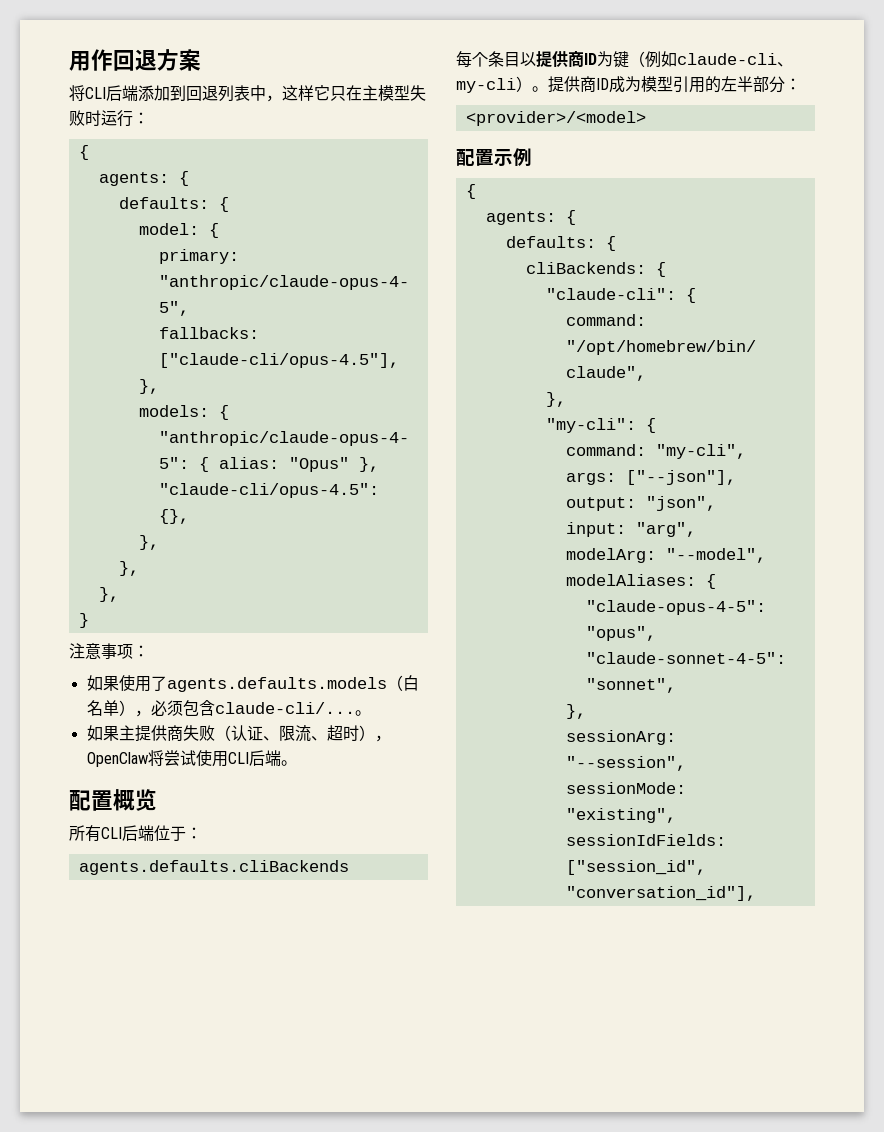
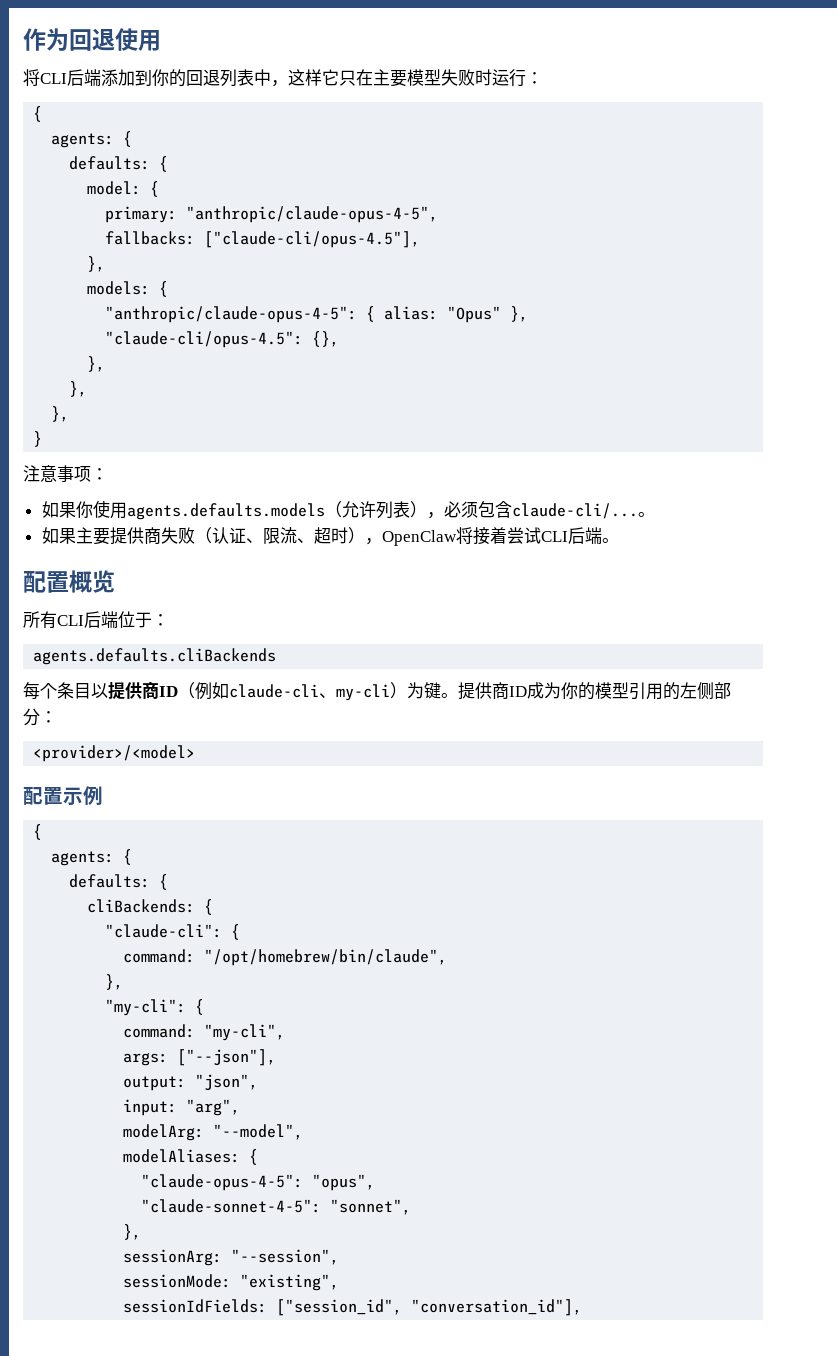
- 用作回退方案
+ 作为回退使用
- 将CLI后端添加到回退列表中，这样它只在主模型失败时运行：
+ 将CLI后端添加到你的回退列表中，这样它只在主要模型失败时运行：
- 如果使用了agents.defaults.models（白名单），必须包含claude-cli/...
+ 如果你使用agents.defaults.models（允许列表），必须包含claude-cli/...
- 如果主提供商失败（认证、限流、超时），OpenClaw将尝试使用CLI后端。
+ 如果主要提供商失败（认证、限流、超时），OpenClaw将接着尝试CLI后端。
- 每个条目以提供商ID为键（例如claude-cli、my-cli）。
+ 每个条目以提供商ID（例如claude-cli、my-cli）为键。
- 提供商ID成为模型引用的左半部分：
+ 提供商ID成为你的模型引用的左侧部分：

